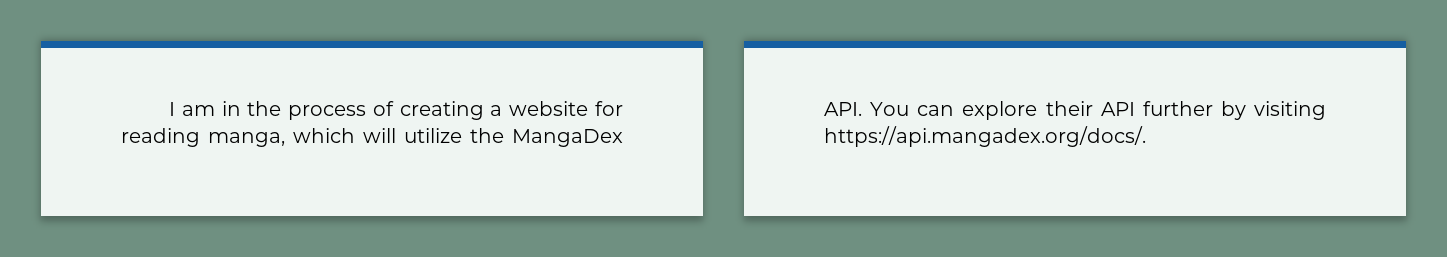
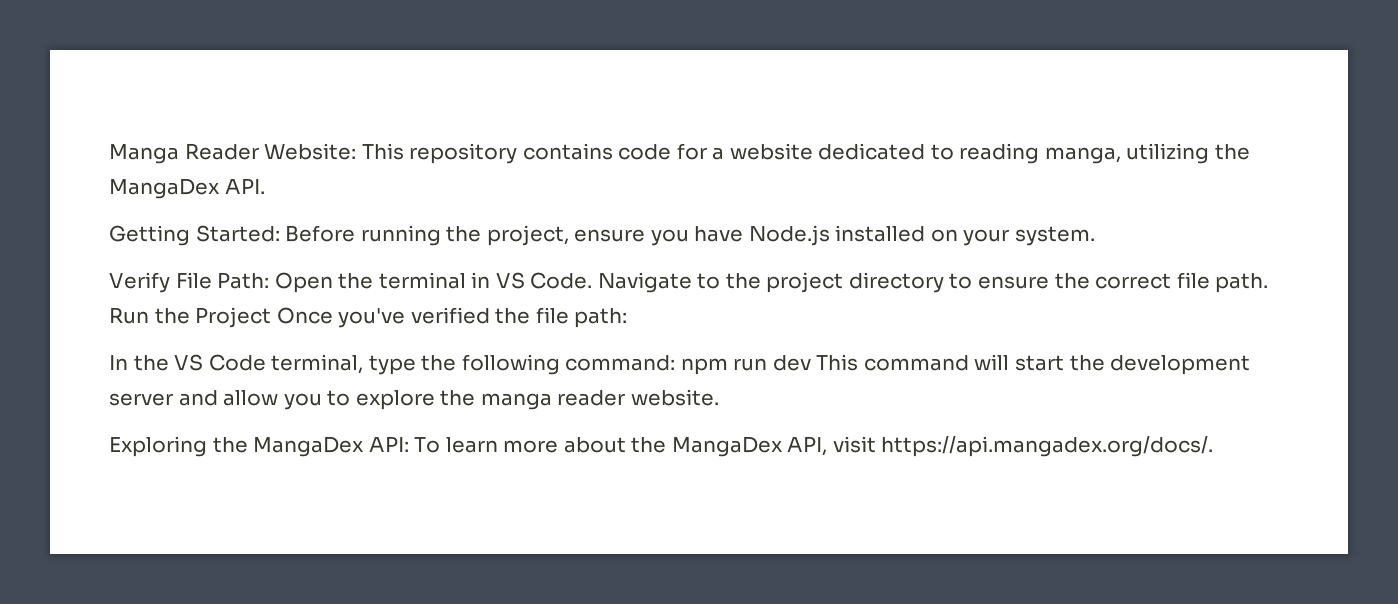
- I am in the process of creating a website for reading manga, which will utilize the MangaDex API. You can explore their API further by visiting https://api.mangadex.org/docs/.
+ Manga Reader Website: This repository contains code for a website dedicated to reading manga, utilizing the MangaDex API.
+ Getting Started: Before running the project, ensure you have Node.js installed on your system.
+ Verify File Path: Open the terminal in VS Code. Navigate to the project directory to ensure the correct file path. Run the Project Once you've verified the file path:
+ In the VS Code terminal, type the following command: npm run dev This command will start the development server and allow you to explore the manga reader website.
+ Exploring the MangaDex API: To learn more about the MangaDex API, visit https://api.mangadex.org/docs/.

